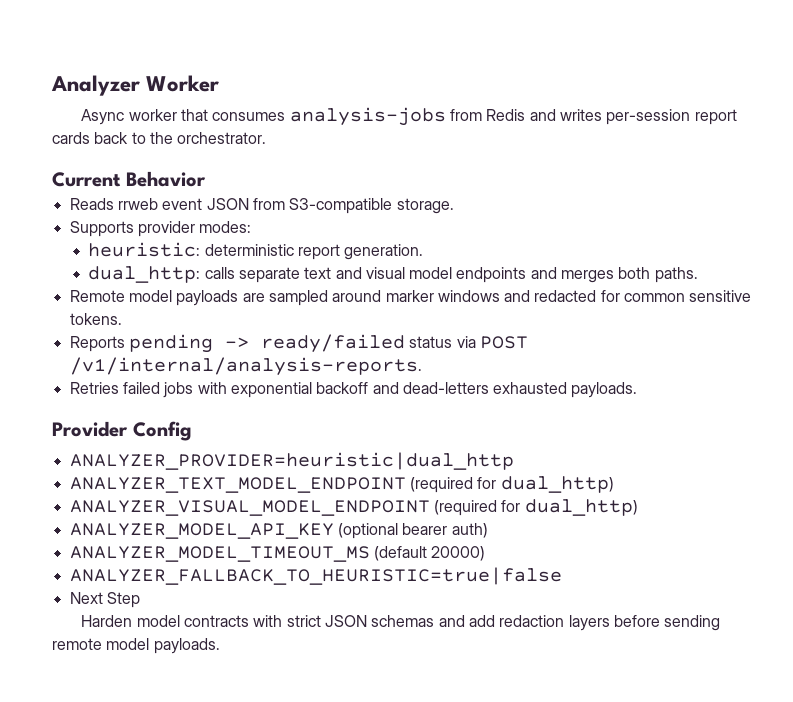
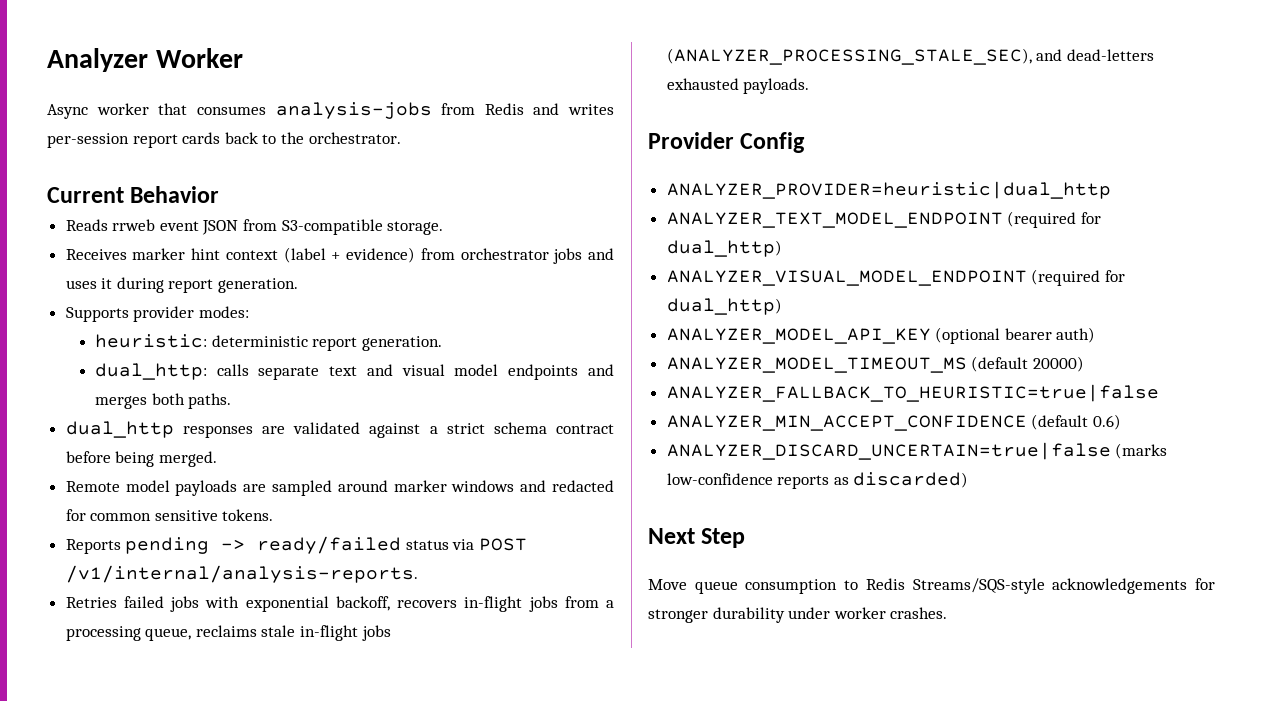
+ Receives marker hint context (label + evidence) from orchestrator jobs and uses it during report generation.
+ dual_http responses are validated against a strict schema contract before being merged.
- Retries failed jobs with exponential backoff and dead-letters exhausted payloads.
+ Retries failed jobs with exponential backoff, recovers in-flight jobs from a processing queue, reclaims stale in-flight jobs (ANALYZER_PROCESSING_STALE_SEC), and dead-letters exhausted payloads.
+ ANALYZER_MIN_ACCEPT_CONFIDENCE (default 0.6)
+ ANALYZER_DISCARD_UNCERTAIN=true|false (marks low-confidence reports as discarded)
  Next Step
- Harden model contracts with strict JSON schemas and add redaction layers before sending remote model payloads.
+ Move queue consumption to Redis Streams/SQS-style acknowledgements for stronger durability under worker crashes.

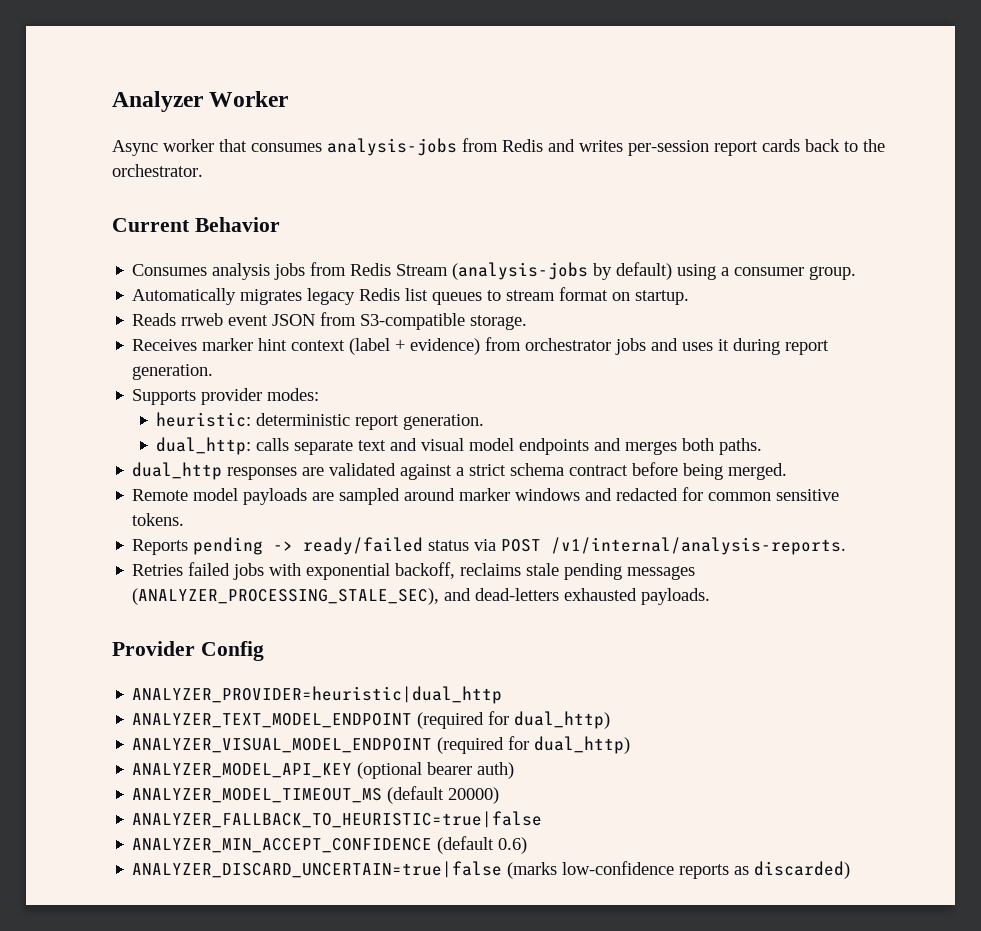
+ Consumes analysis jobs from Redis Stream (analysis-jobs by default) using a consumer group.
+ Automatically migrates legacy Redis list queues to stream format on startup.
- Retries failed jobs with exponential backoff, recovers in-flight jobs from a processing queue, reclaims stale in-flight jobs (ANALYZER_PROCESSING_STALE_SEC), and dead-letters exhausted payloads.
+ Retries failed jobs with exponential backoff, reclaims stale pending messages (ANALYZER_PROCESSING_STALE_SEC), and dead-letters exhausted payloads.
- Next Step
- Move queue consumption to Redis Streams/SQS-style acknowledgements for stronger durability under worker crashes.

